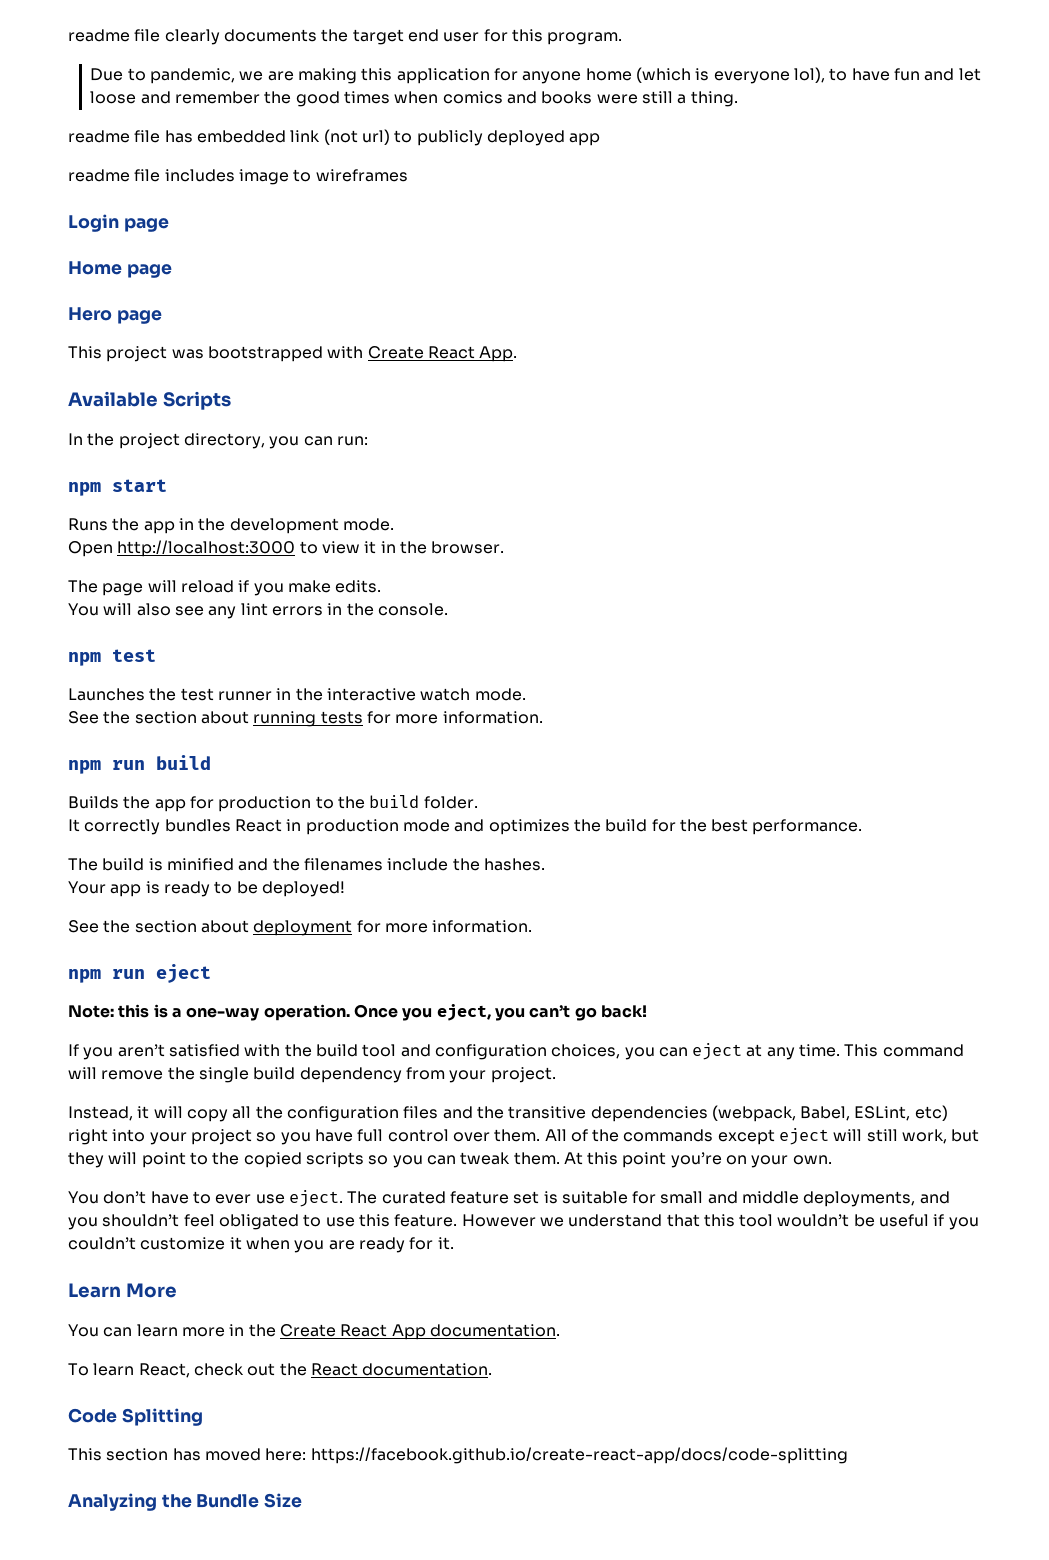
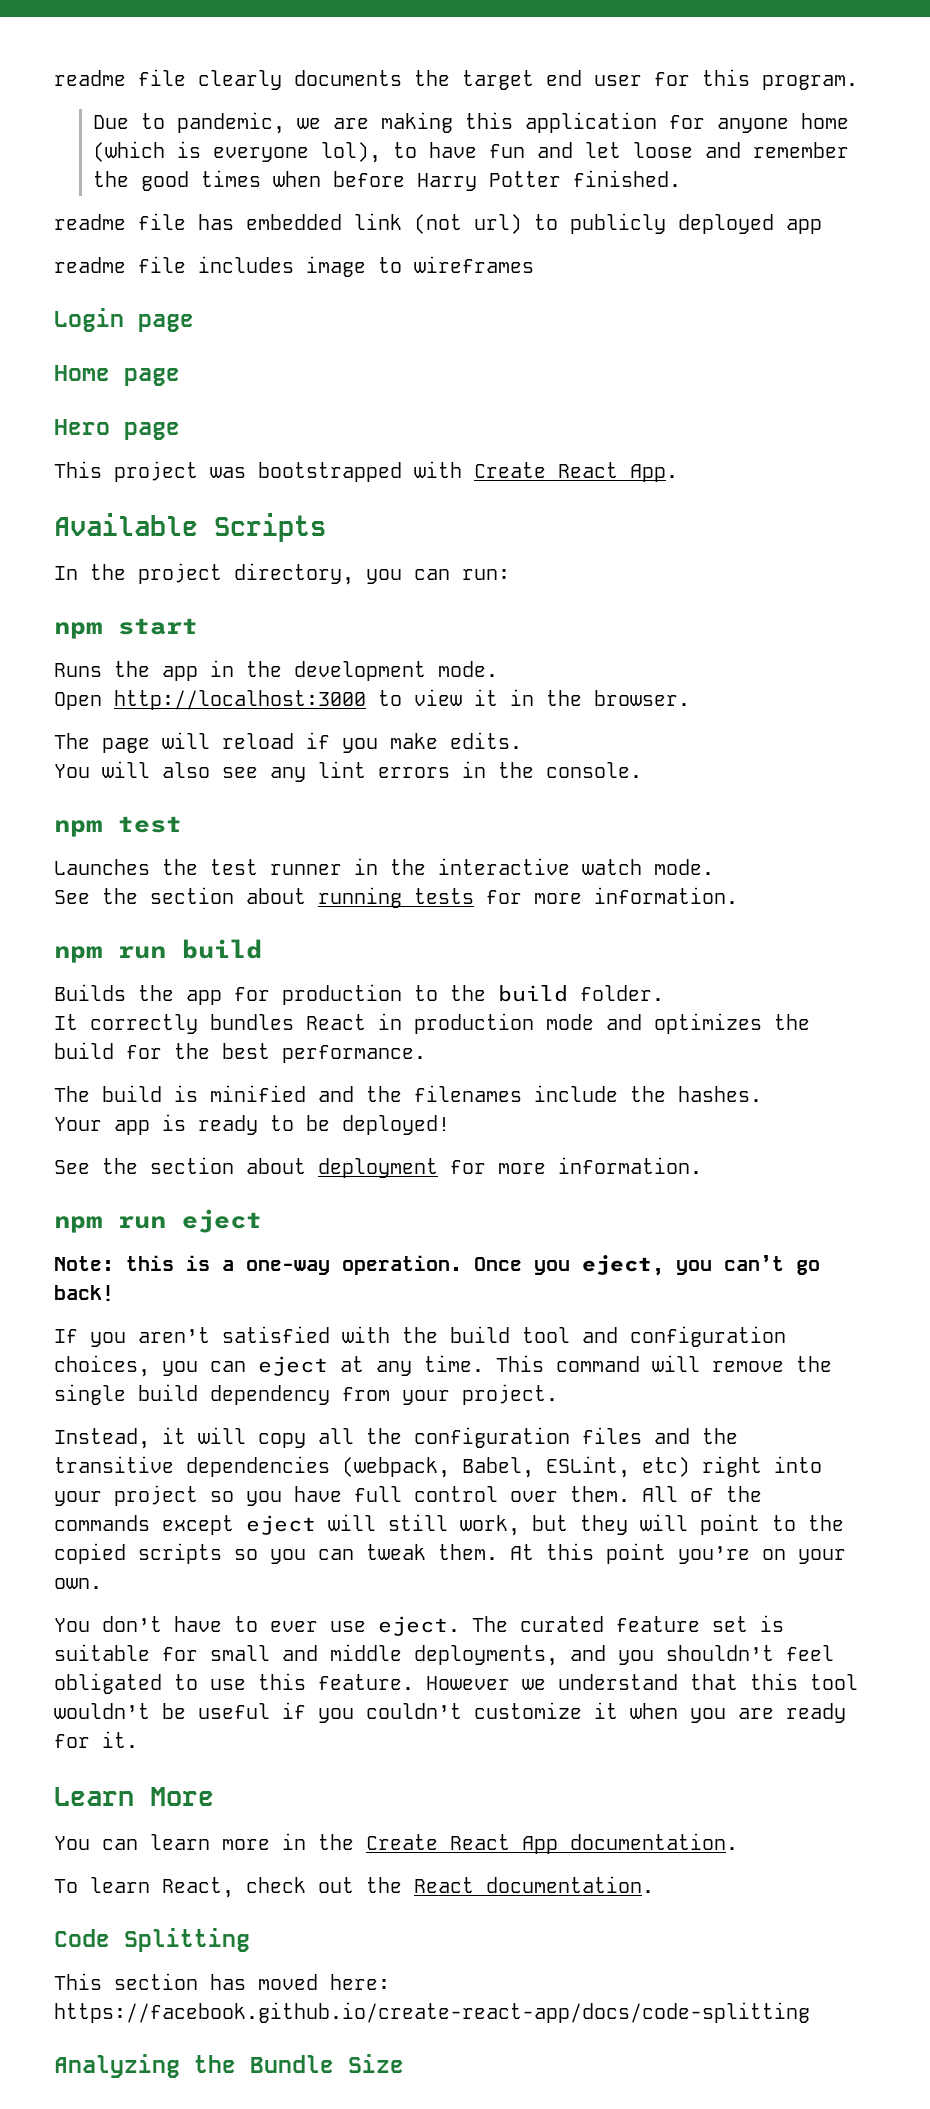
- Due to pandemic, we are making this application for anyone home (which is everyone lol), to have fun and let loose and remember the good times when comics and books were still a thing.
+ Due to pandemic, we are making this application for anyone home (which is everyone lol), to have fun and let loose and remember the good times when before Harry Potter finished.

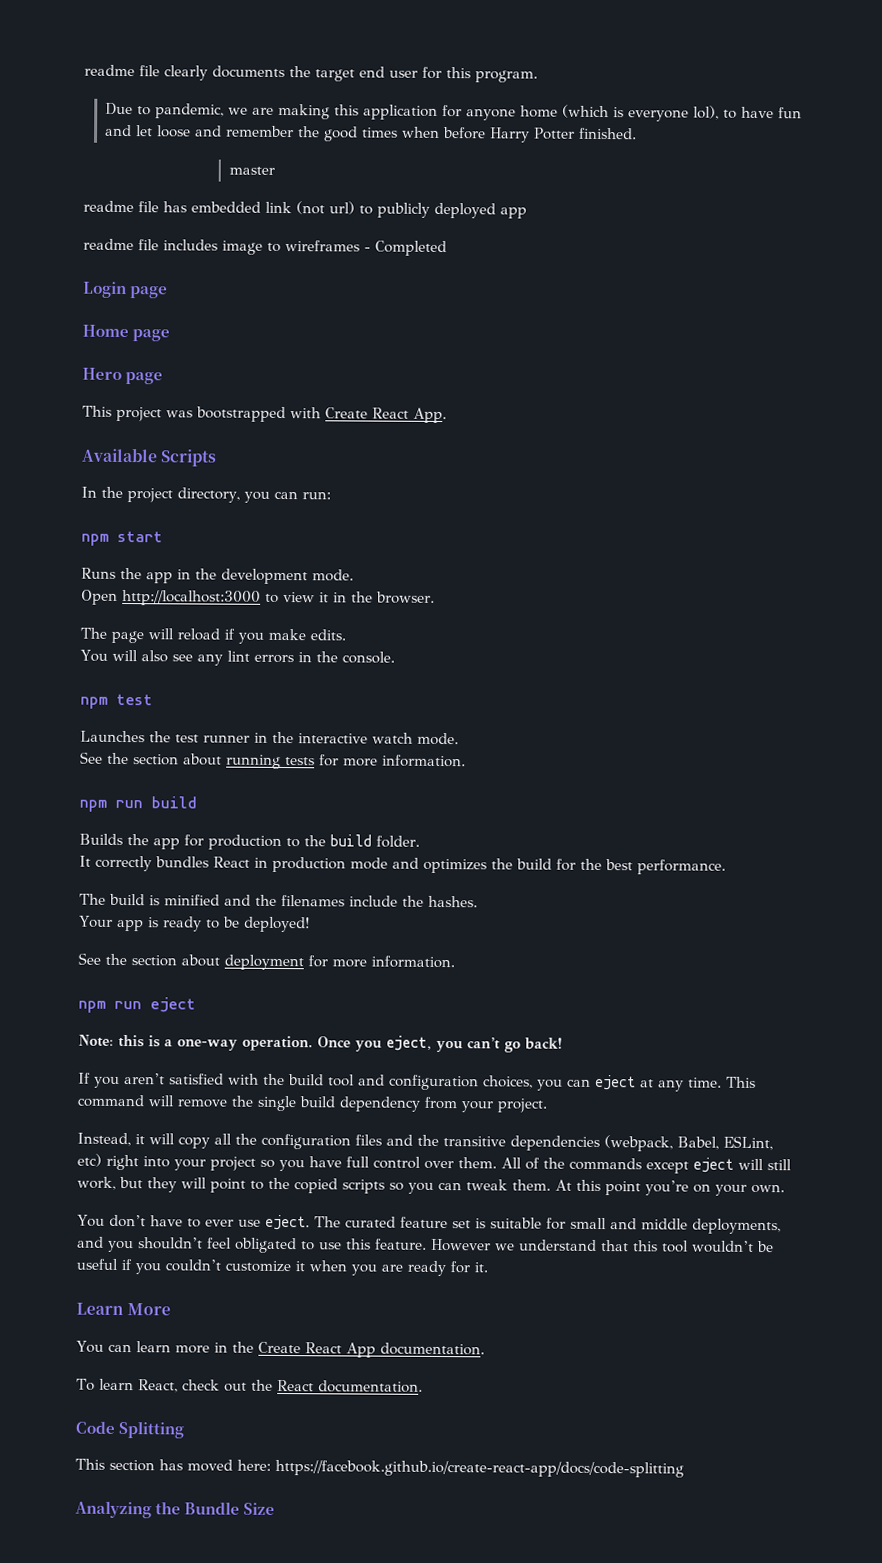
+ master
- readme file includes image to wireframes
+ readme file includes image to wireframes - Completed

